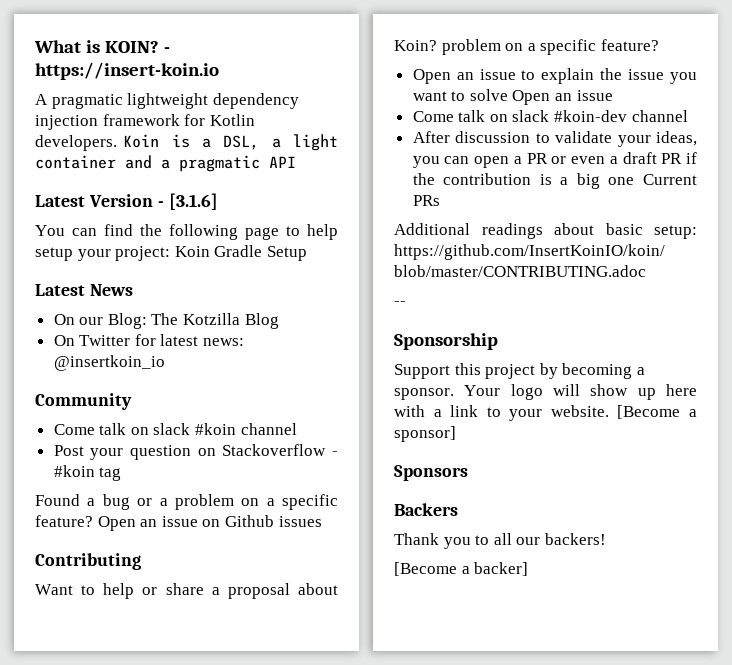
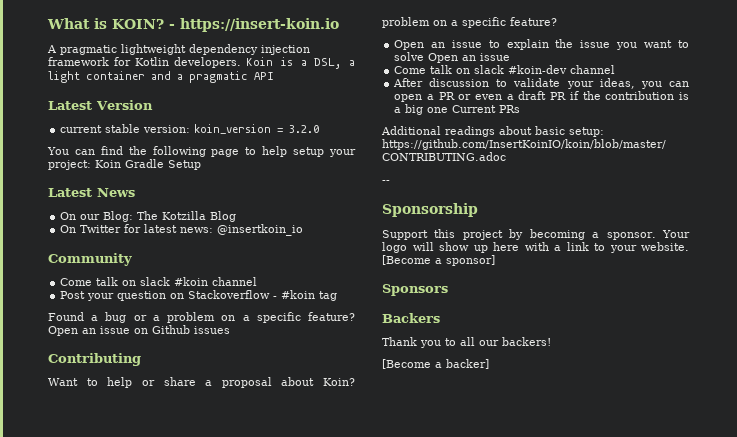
- Latest Version - [3.1.6]
+ Latest Version
+ current stable version: koin_version = 3.2.0

